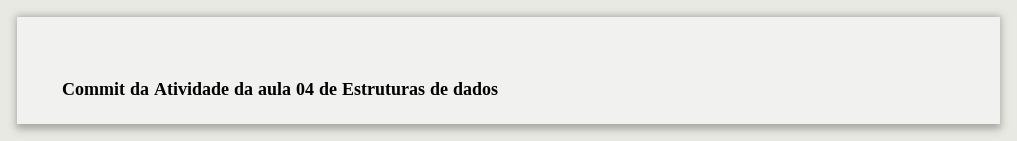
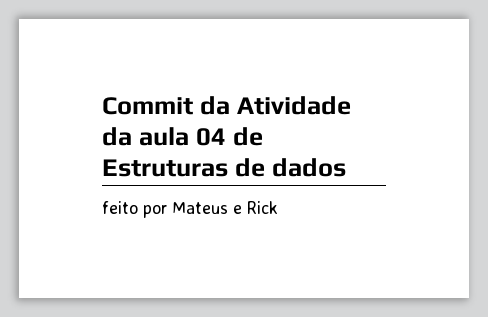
+ feito por Mateus e Rick

